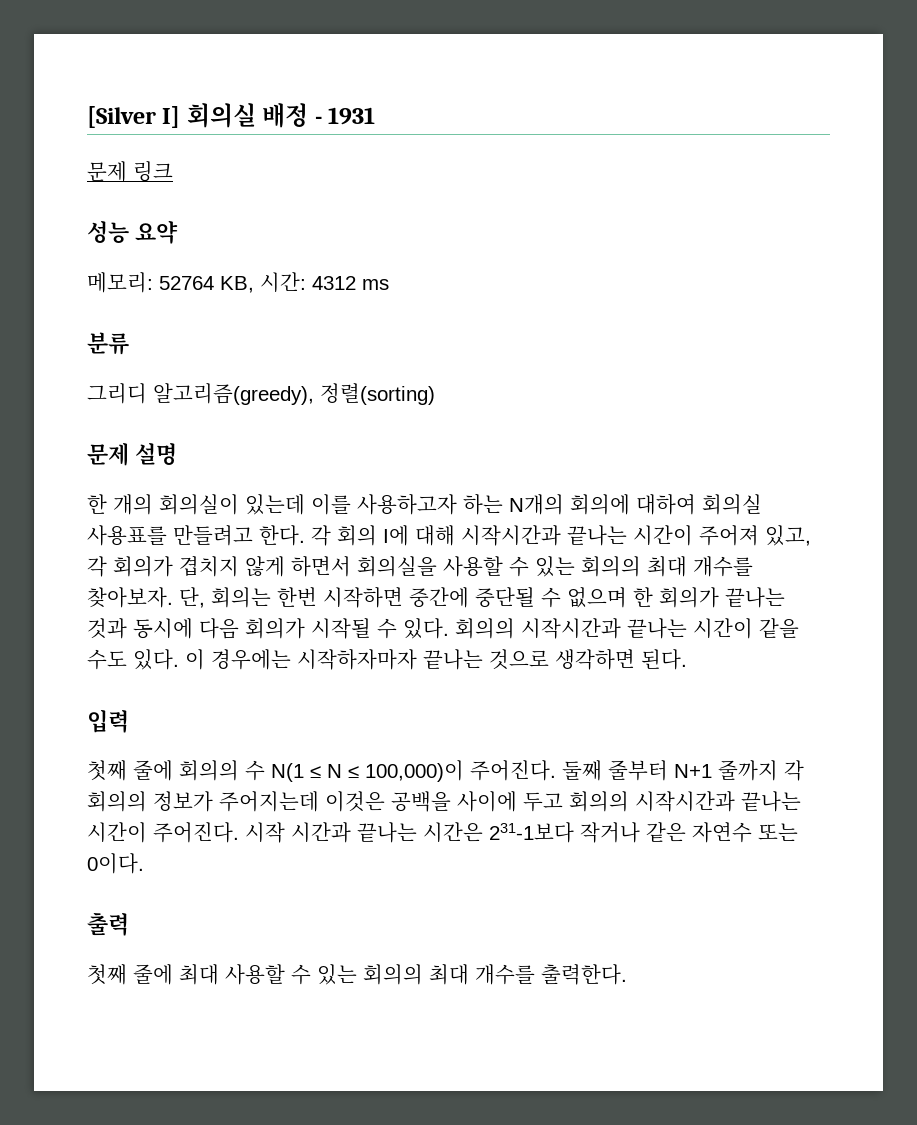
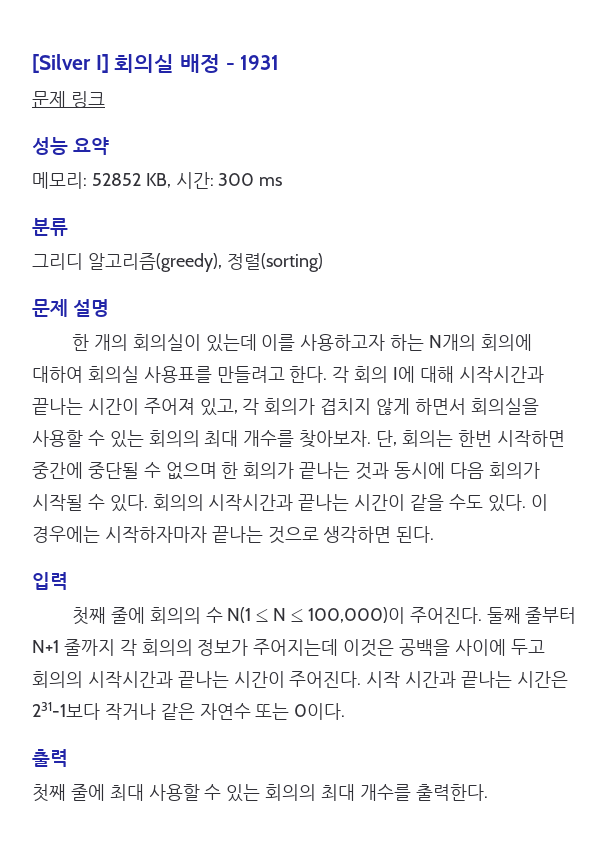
- 메모리: 52764 KB, 시간: 4312 ms
+ 메모리: 52852 KB, 시간: 300 ms

